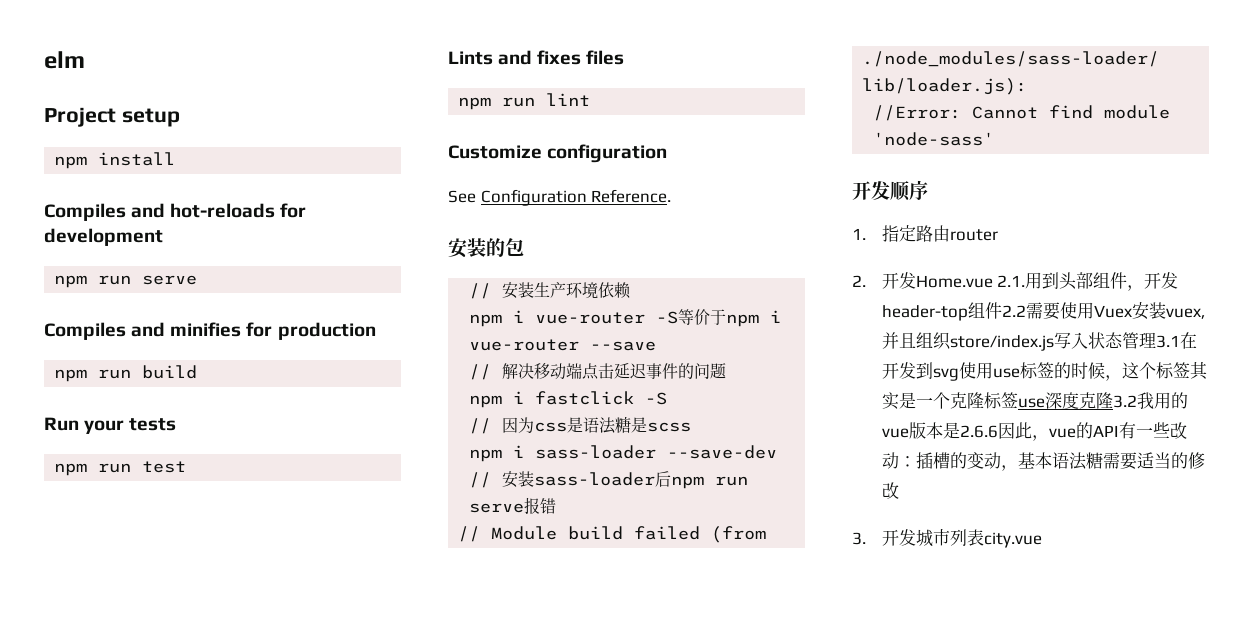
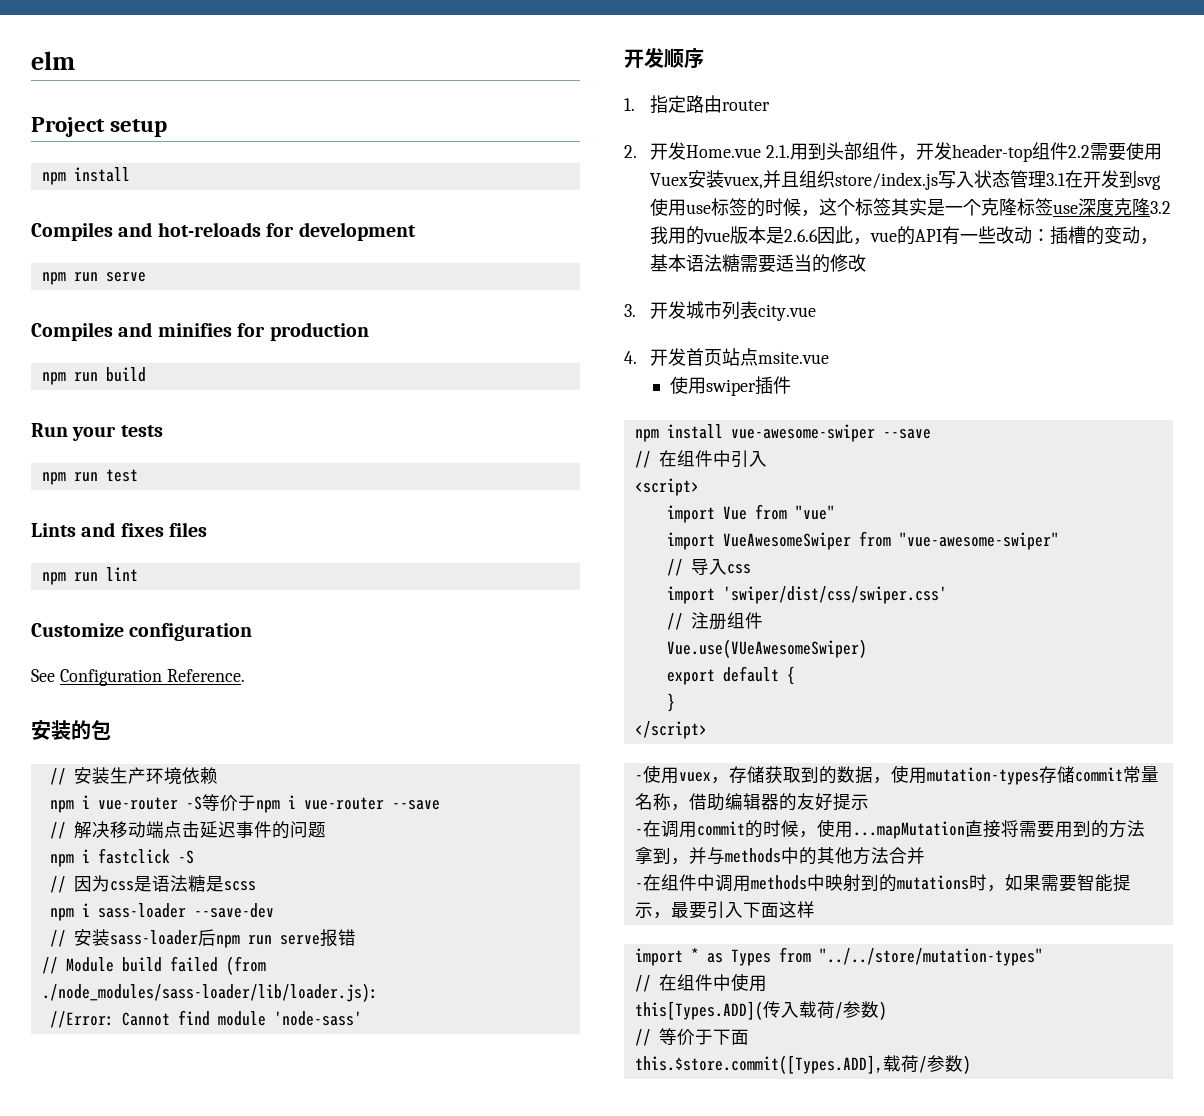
+ 4.开发首页站点msite.vue
+ 使用swiper插件
+ npm install vue-awesome-swiper --save
+ // 在组件中引入
+ <script>
+ import Vue from "vue"
+ import VueAwesomeSwiper from "vue-awesome-swiper"
+ // 导入css
+ import 'swiper/dist/css/swiper.css'
+ // 注册组件
+ Vue.use(VUeAwesomeSwiper)
+ export default {
+ }
+ </script>
+ -使用vuex，存储获取到的数据，使用mutation-types存储commit常量名称，借助编辑器的友好提示
+ -在调用commit的时候，使用...mapMutation直接将需要用到的方法拿到，并与methods中的其他方法合并
+ -在组件中调用methods中映射到的mutations时，如果需要智能提示，最要引入下面这样
+ import * as Types from "../../store/mutation-types"
+ // 在组件中使用
+ this[Types.ADD](传入载荷/参数)
+ // 等价于下面
+ this.$store.commit([Types.ADD],载荷/参数)

